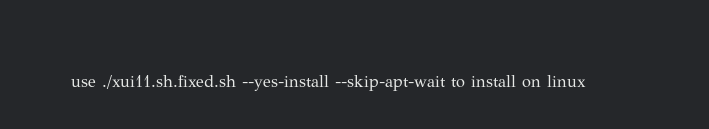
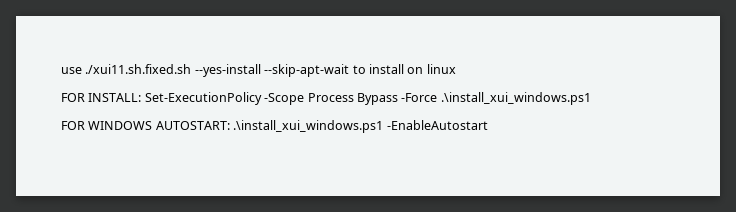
+ FOR INSTALL: Set-ExecutionPolicy -Scope Process Bypass -Force .\install_xui_windows.ps1
+ FOR WINDOWS AUTOSTART: .\install_xui_windows.ps1 -EnableAutostart

